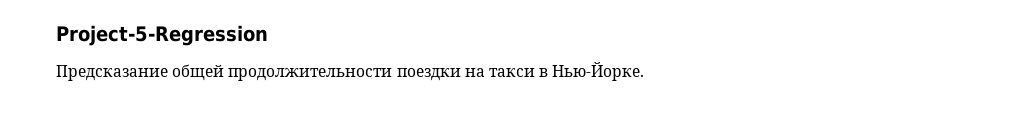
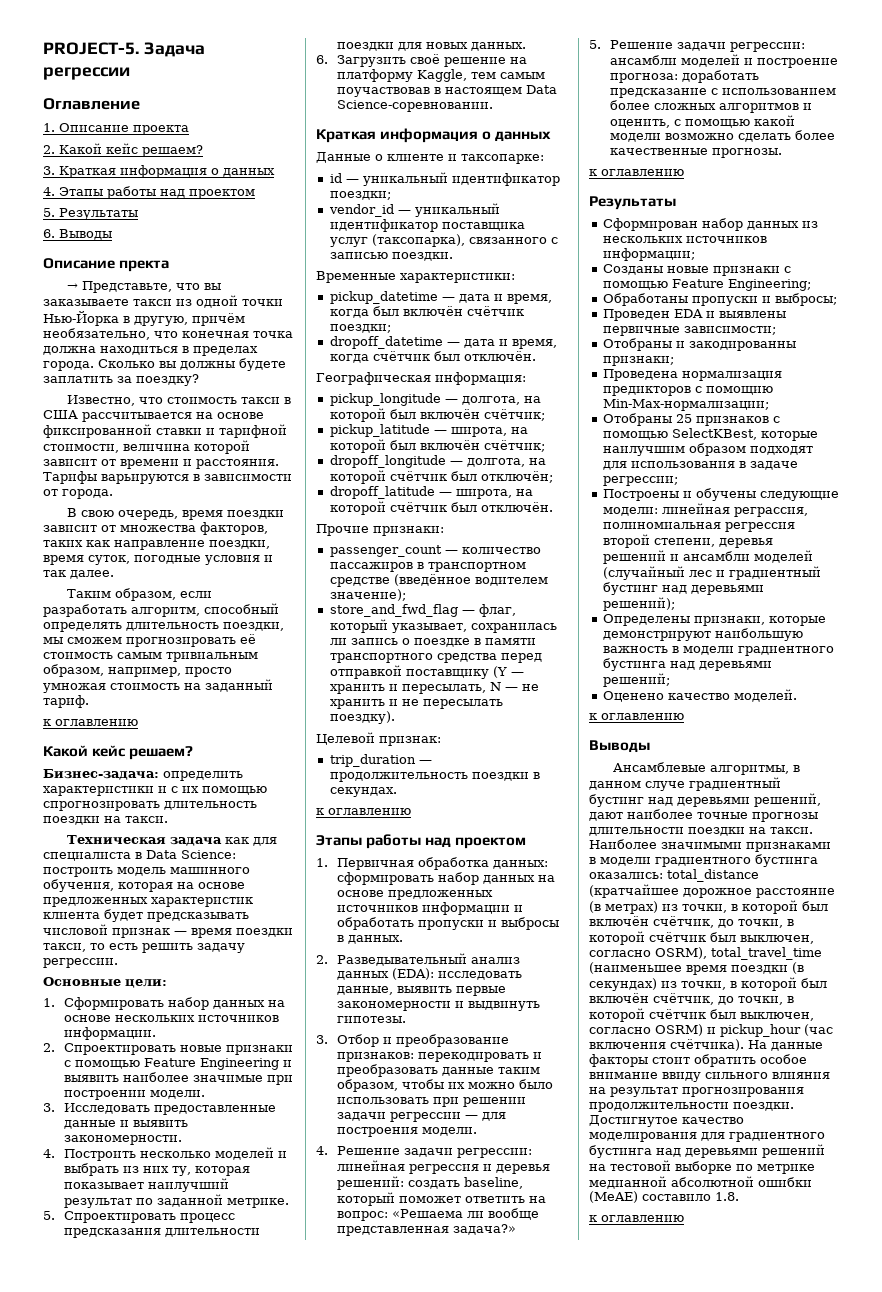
- Project-5-Regression
- Предсказание общей продолжительности поездки на такси в Нью-Йорке.
+ PROJECT-5. Задача регрессии
+ Оглавление
+ 1. Описание проекта
+ 2. Какой кейс решаем?
+ 3. Краткая информация о данных
+ 4. Этапы работы над проектом
+ 5. Результаты
+ 6. Выводы
+ Описание пректа
+ → Представьте, что вы заказываете такси из одной точки Нью-Йорка в другую, причём необязательно, что конечная точка должна находиться в пределах города. Сколько вы должны будете заплатить за поездку?
+ Известно, что стоимость такси в США рассчитывается на основе фиксированной ставки и тарифной стоимости, величина которой зависит от времени и расстояния. Тарифы варьируются в зависимости от города.
+ В свою очередь, время поездки зависит от множества факторов, таких как направление поездки, время суток, погодные условия и так далее.
+ Таким образом, если разработать алгоритм, способный определять длительность поездки, мы сможем прогнозировать её стоимость самым тривиальным образом, например, просто умножая стоимость на заданный тариф.
+ к оглавлению
+ Какой кейс решаем?
+ Бизнес-задача: определить характеристики и с их помощью спрогнозировать длительность поездки на такси.
+ Техническая задача как для специалиста в Data Science: построить модель машинного обучения, которая на основе предложенных характеристик клиента будет предсказывать числовой признак — время поездки такси, то есть решить задачу регрессии.
+ Основные цели:
+ 1. Сформировать набор данных на основе нескольких источников информации.
+ 2. Спроектировать новые признаки с помощью Feature Engineering и выявить наиболее значимые при построении модели.
+ 3. Исследовать предоставленные данные и выявить закономерности.
+ 4. Построить несколько моделей и выбрать из них ту, которая показывает наилучший результат по заданной метрике.
+ 5. Спроектировать процесс предсказания длительности поездки для новых данных.
+ 6. Загрузить своё решение на платформу Kaggle, тем самым поучаствовав в настоящем Data Science-соревновании.
+ Краткая информация о данных
+ Данные о клиенте и таксопарке:
+ id — уникальный идентификатор поездки;
+ vendor_id — уникальный идентификатор поставщика услуг (таксопарка), связанного с записью поездки.
+ Временные характеристики:
+ pickup_datetime — дата и время, когда был включён счётчик поездки;
+ dropoff_datetime — дата и время, когда счётчик был отключён.
+ Географическая информация:
+ pickup_longitude — долгота, на которой был включён счётчик;
+ pickup_latitude — широта, на которой был включён счётчик;
+ dropoff_longitude — долгота, на которой счётчик был отключён;
+ dropoff_latitude — широта, на которой счётчик был отключён.
+ Прочие признаки:
+ passenger_count — количество пассажиров в транспортном средстве (введённое водителем значение);
+ store_and_fwd_flag — флаг, который указывает, сохранилась ли запись о поездке в памяти транспортного средства перед отправкой поставщику (Y — хранить и пересылать, N — не хранить и не пересылать поездку).
+ Целевой признак:
+ trip_duration — продолжительность поездки в секундах.
+ к оглавлению
+ Этапы работы над проектом
+ 1. Первичная обработка данных: сформировать набор данных на основе предложенных источников информации и обработать пропуски и выбросы в данных.
+ 2. Разведывательный анализ данных (EDA): исследовать данные, выявить первые закономерности и выдвинуть гипотезы.
+ 3. Отбор и преобразование признаков: перекодировать и преобразовать данные таким образом, чтобы их можно было использовать при решении задачи регрессии — для построения модели.
+ 4. Решение задачи регрессии: линейная регрессия и деревья решений: создать baseline, который поможет ответить на вопрос: «Решаема ли вообще представленная задача?»
+ 5. Решение задачи регрессии: ансамбли моделей и построение прогноза: доработать предсказание с использованием более сложных алгоритмов и оценить, с помощью какой модели возможно сделать более качественные прогнозы.
+ к оглавлению
+ Результаты
+ Сформирован набор данных из нескольких источников информации;
+ Созданы новые признаки с помощью Feature Engineering;
+ Обработаны пропуски и выбросы;
+ Проведен EDA и выявлены первичные зависимости;
+ Отобраны и закодированны признаки;
+ Проведена нормализация предикторов с помощию Min-Max-нормализации;
+ Отобраны 25 признаков с помощью SelectKBest, которые наилучшим образом подходят для использования в задаче регрессии;
+ Построены и обучены следующие модели: линейная реграссия, полиномиальная регрессия второй степени, деревья решений и ансамбли моделей (случайный лес и градиентный бустинг над деревьями решений);
+ Определены признаки, которые демонстрируют наибольшую важность в модели градиентного бустинга над деревьями решений;
+ Оценено качество моделей.
+ к оглавлению
+ Выводы
+ Ансамблевые алгоритмы, в данном случе градиентный бустинг над деревьями решений, дают наиболее точные прогнозы длительности поездки на такси. Наиболее значимыми признаками в модели градиентного бустинга оказались: total_distance (кратчайшее дорожное расстояние (в метрах) из точки, в которой был включён счётчик, до точки, в которой счётчик был выключен, согласно OSRM), total_travel_time (наименьшее время поездки (в секундах) из точки, в которой был включён счётчик, до точки, в которой счётчик был выключен, согласно OSRM) и pickup_hour (час включения счётчика). На данные факторы стоит обратить особое внимание ввиду сильного влияния на результат прогнозирования продолжительности поездки. Достигнутое качество моделирования для градиентного бустинга над деревьями решений на тестовой выборке по метрике медианной абсолютной ошибки (MeAE) составило 1.8.
+ к оглавлению

